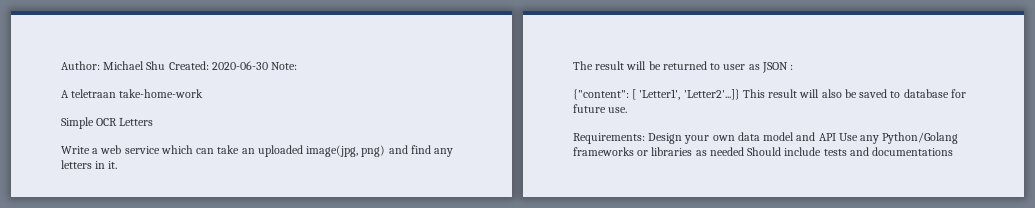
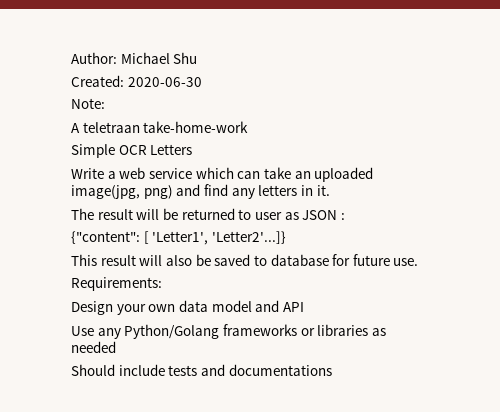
- Author: Michael Shu Created: 2020-06-30 Note:
+ Author: Michael Shu
+ Created: 2020-06-30
+ Note:
- {"content": [ 'Letter1', 'Letter2'...]} This result will also be saved to database for future use.
+ {"content": [ 'Letter1', 'Letter2'...]}
+ This result will also be saved to database for future use.
- Requirements: Design your own data model and API Use any Python/Golang frameworks or libraries as needed Should include tests and documentations
+ Requirements:
+ Design your own data model and API
+ Use any Python/Golang frameworks or libraries as needed
+ Should include tests and documentations

